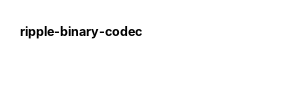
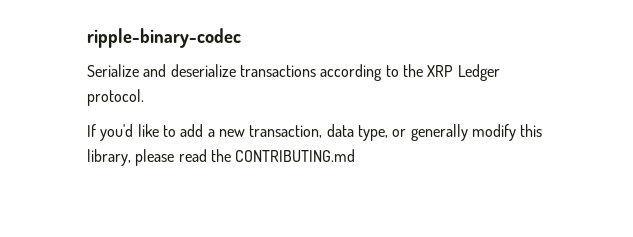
+ Serialize and deserialize transactions according to the XRP Ledger protocol.
+ If you'd like to add a new transaction, data type, or generally modify this library, please read the CONTRIBUTING.md

